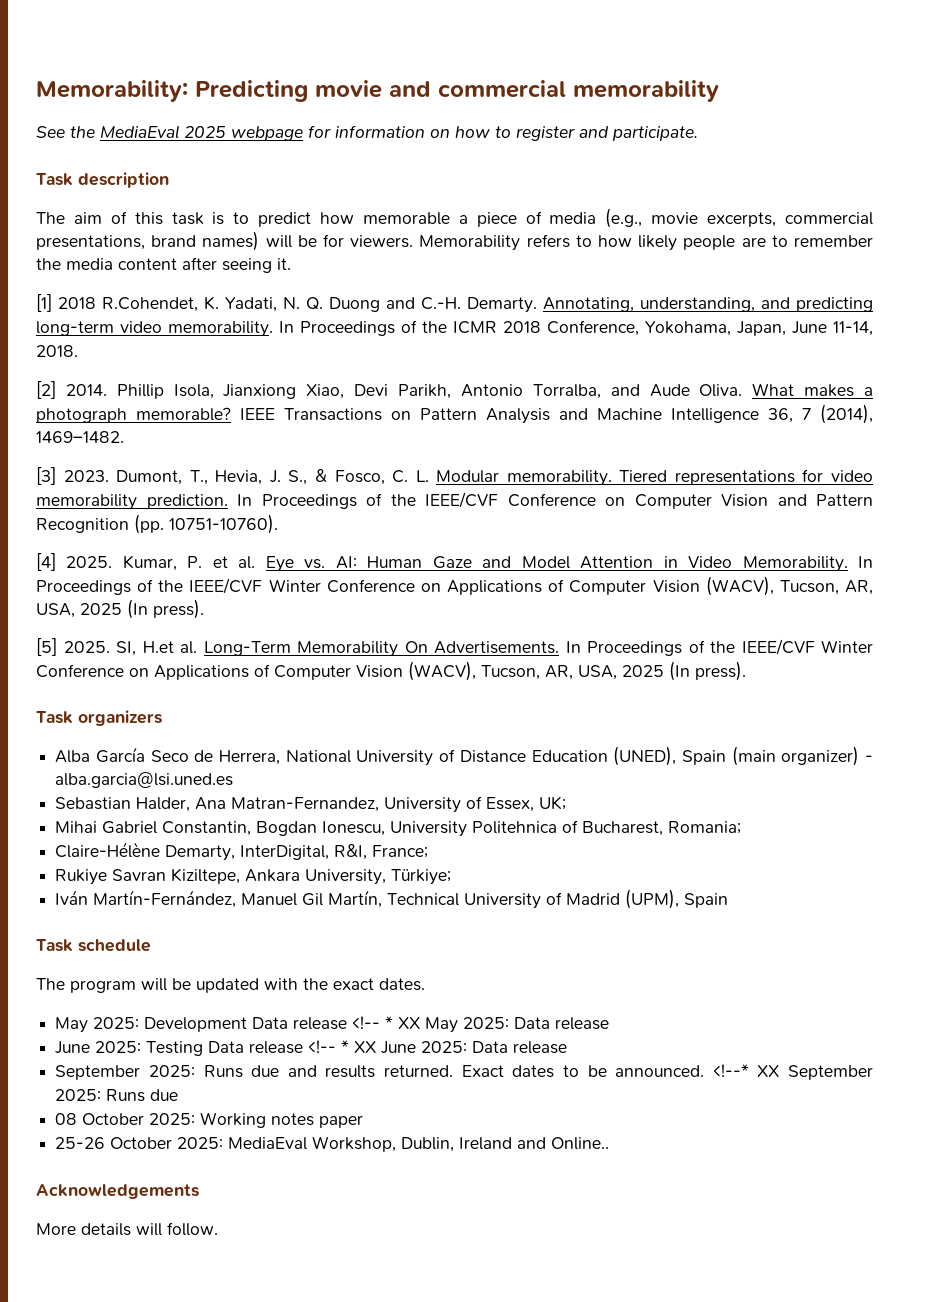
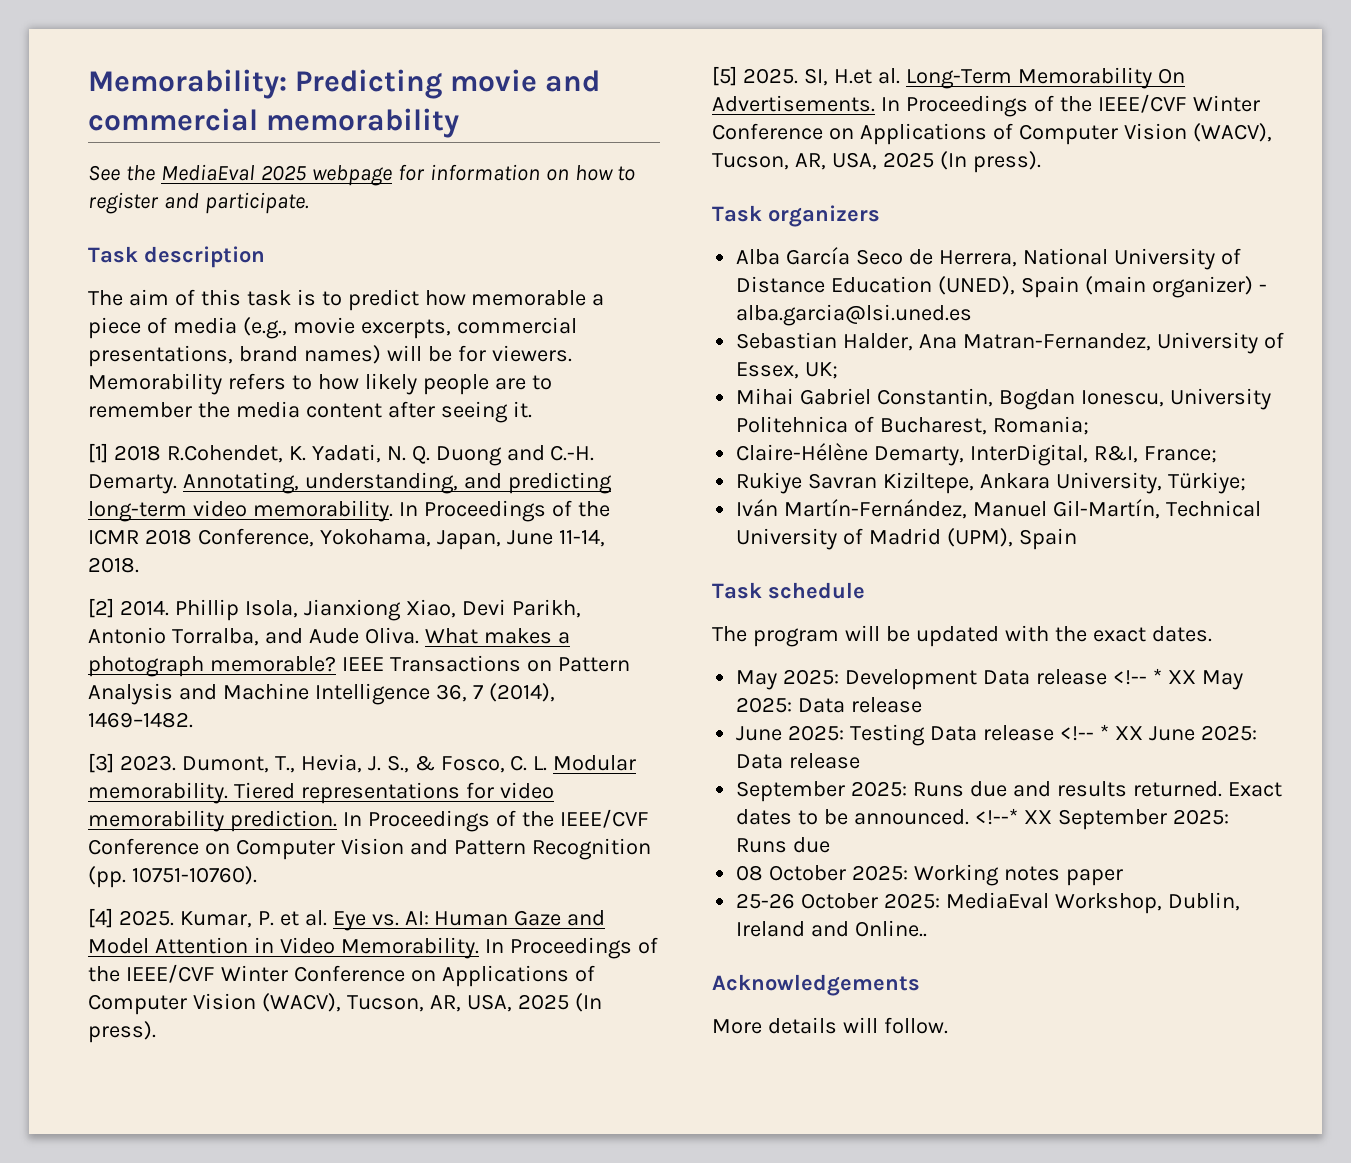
- Iván Martín-Fernández, Manuel Gil Martín, Technical University of Madrid (UPM), Spain
+ Iván Martín-Fernández, Manuel Gil-Martín, Technical University of Madrid (UPM), Spain

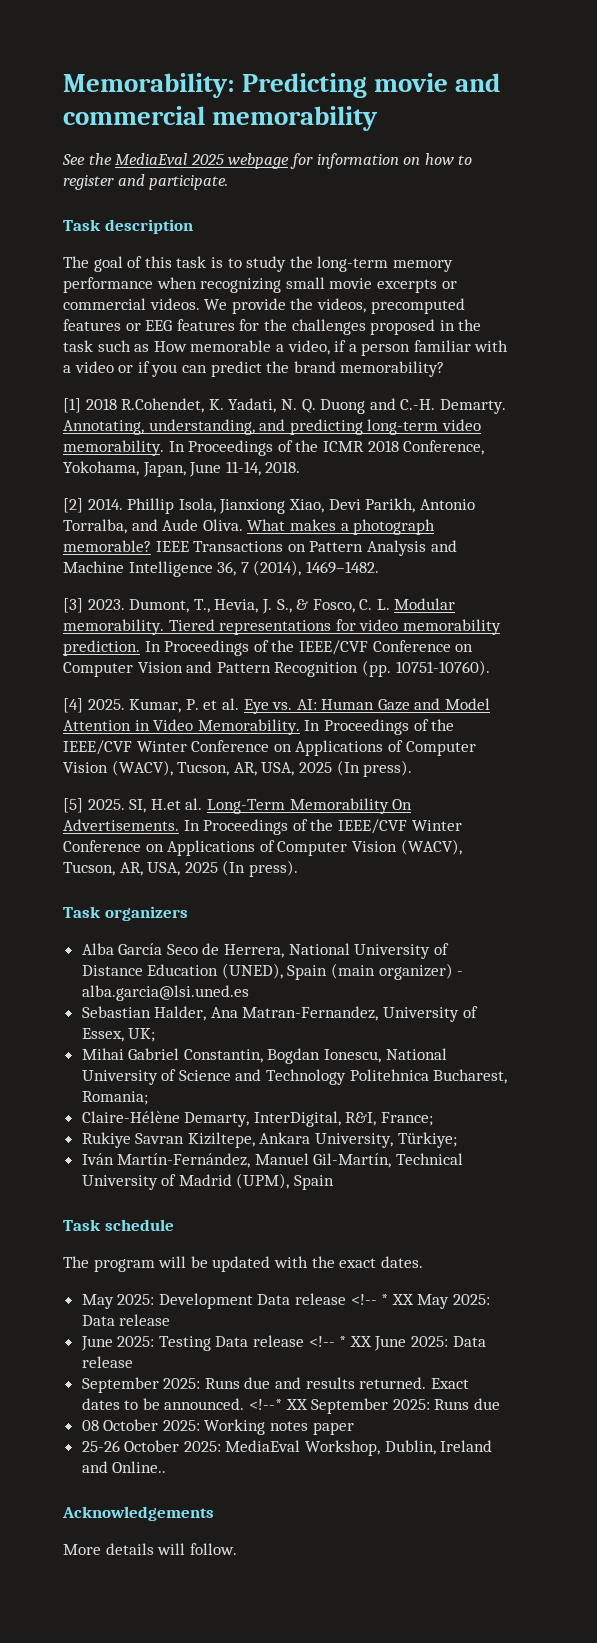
- The aim of this task is to predict how memorable a piece of media (e.g., movie excerpts, commercial presentations, brand names) will be for viewers. Memorability refers to how likely people are to remember the media content after seeing it.
+ The goal of this task is to study the long-term memory performance when recognizing small movie excerpts or commercial videos. We provide the videos, precomputed features or EEG features for the challenges proposed in the task such as How memorable a video, if a person familiar with a video or if you can predict the brand memorability?
- Mihai Gabriel Constantin, Bogdan Ionescu, University Politehnica of Bucharest, Romania;
+ Mihai Gabriel Constantin, Bogdan Ionescu, National University of Science and Technology Politehnica Bucharest, Romania;

